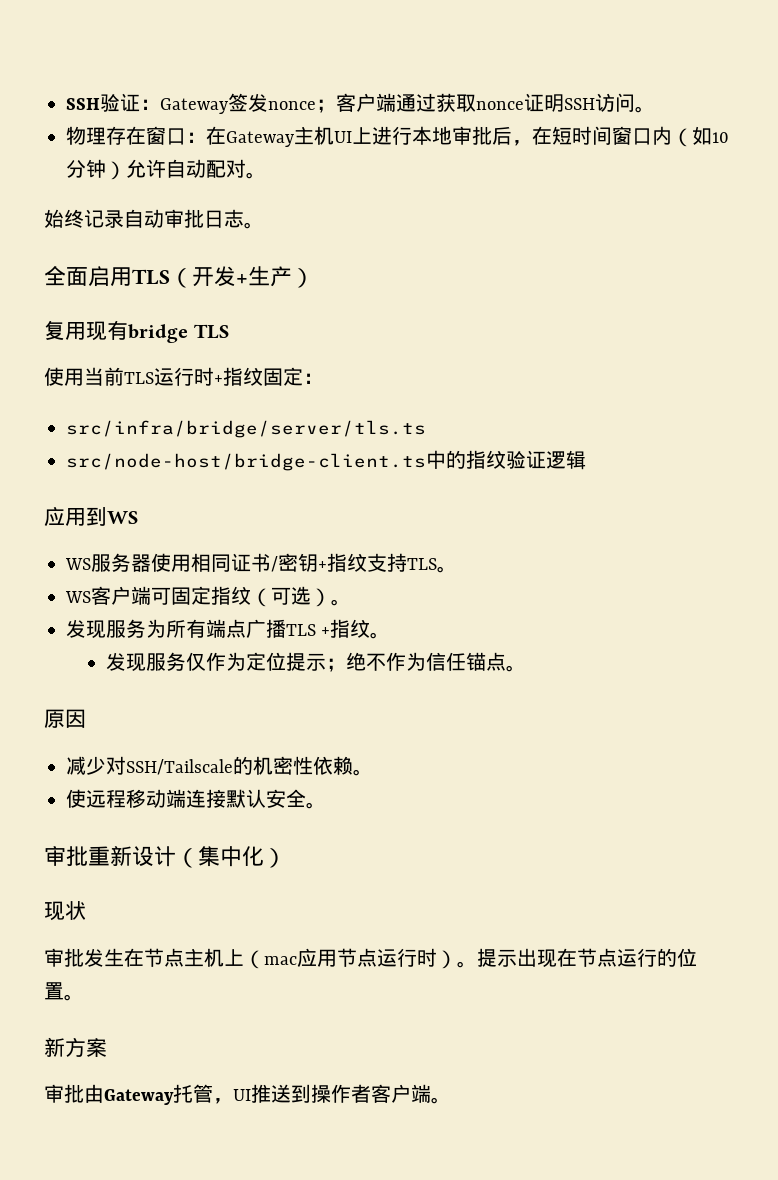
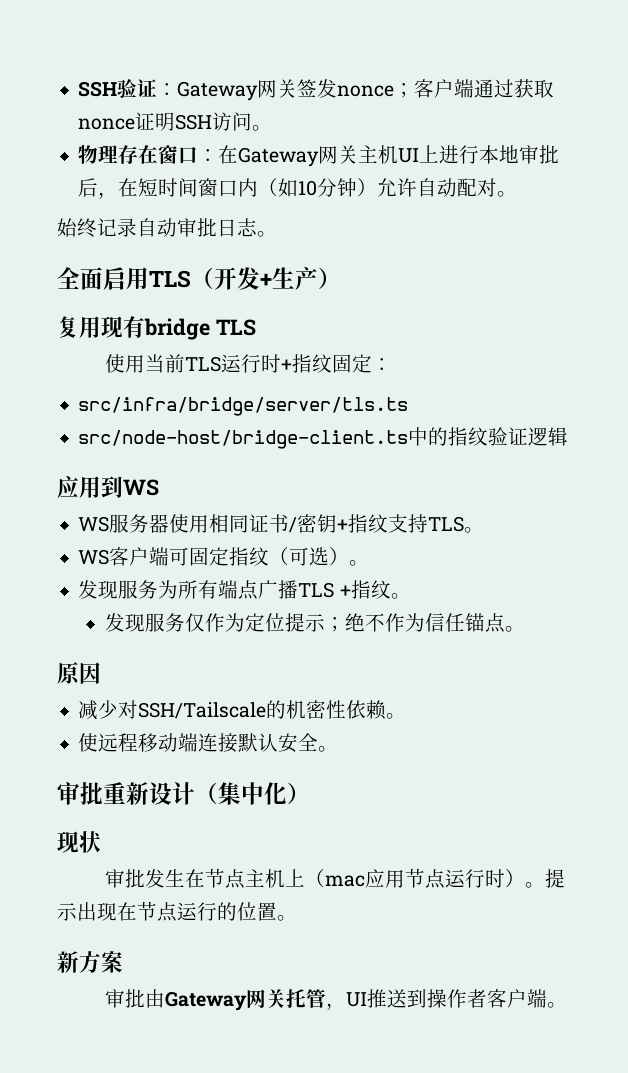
- SSH验证：Gateway签发nonce；客户端通过获取nonce证明SSH访问。
+ SSH验证：Gateway网关签发nonce；客户端通过获取nonce证明SSH访问。
- 物理存在窗口：在Gateway主机UI上进行本地审批后，在短时间窗口内（如10分钟）允许自动配对。
+ 物理存在窗口：在Gateway网关主机UI上进行本地审批后，在短时间窗口内（如10分钟）允许自动配对。
- 审批由Gateway托管，UI推送到操作者客户端。
+ 审批由Gateway网关托管，UI推送到操作者客户端。

